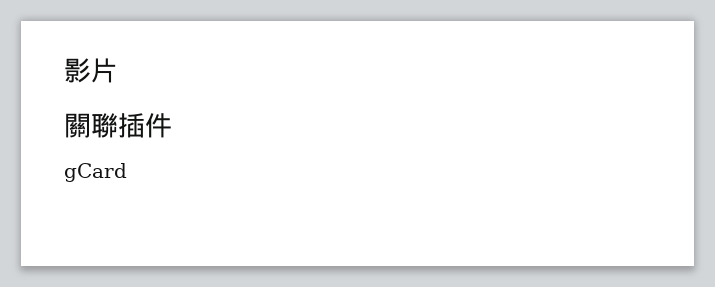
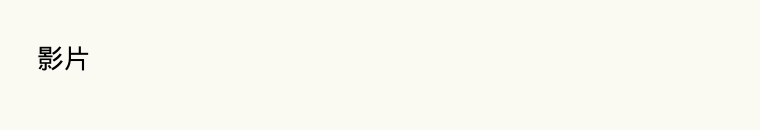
- 關聯插件
- gCard

